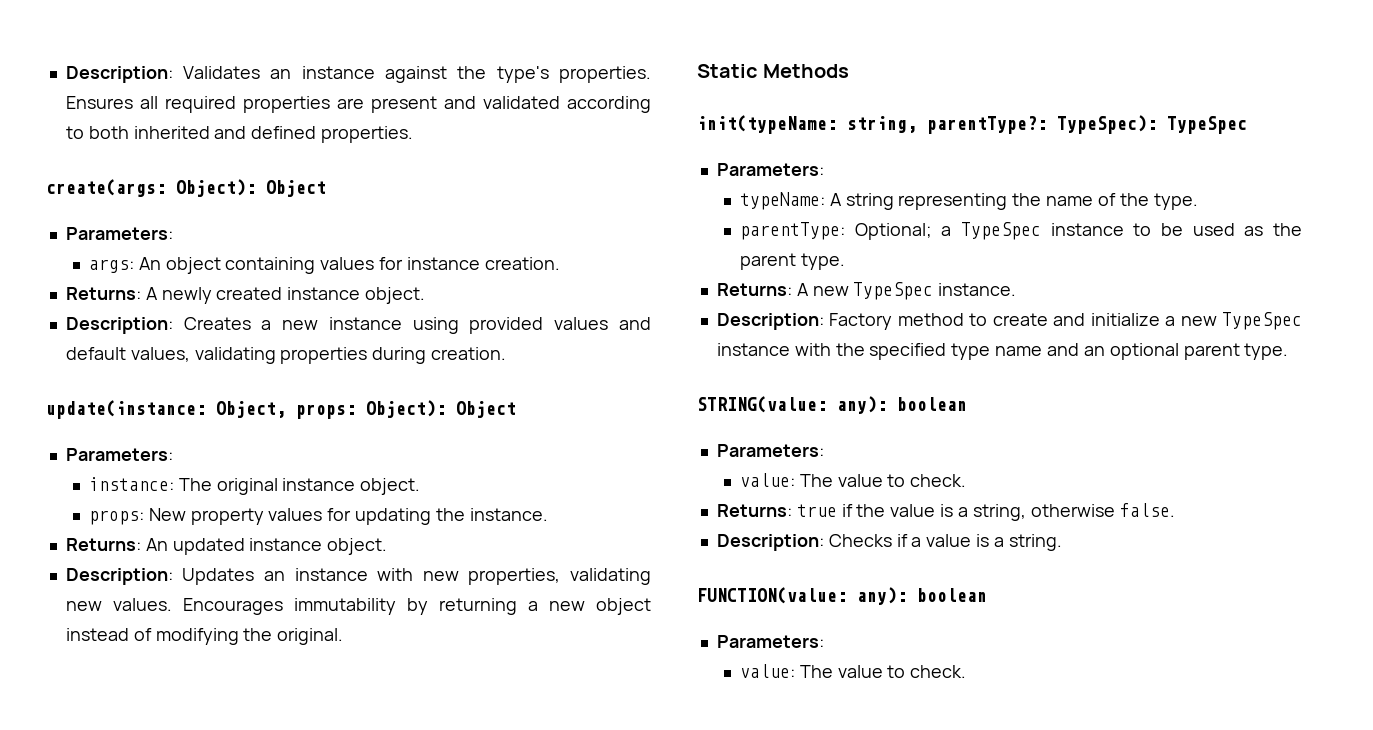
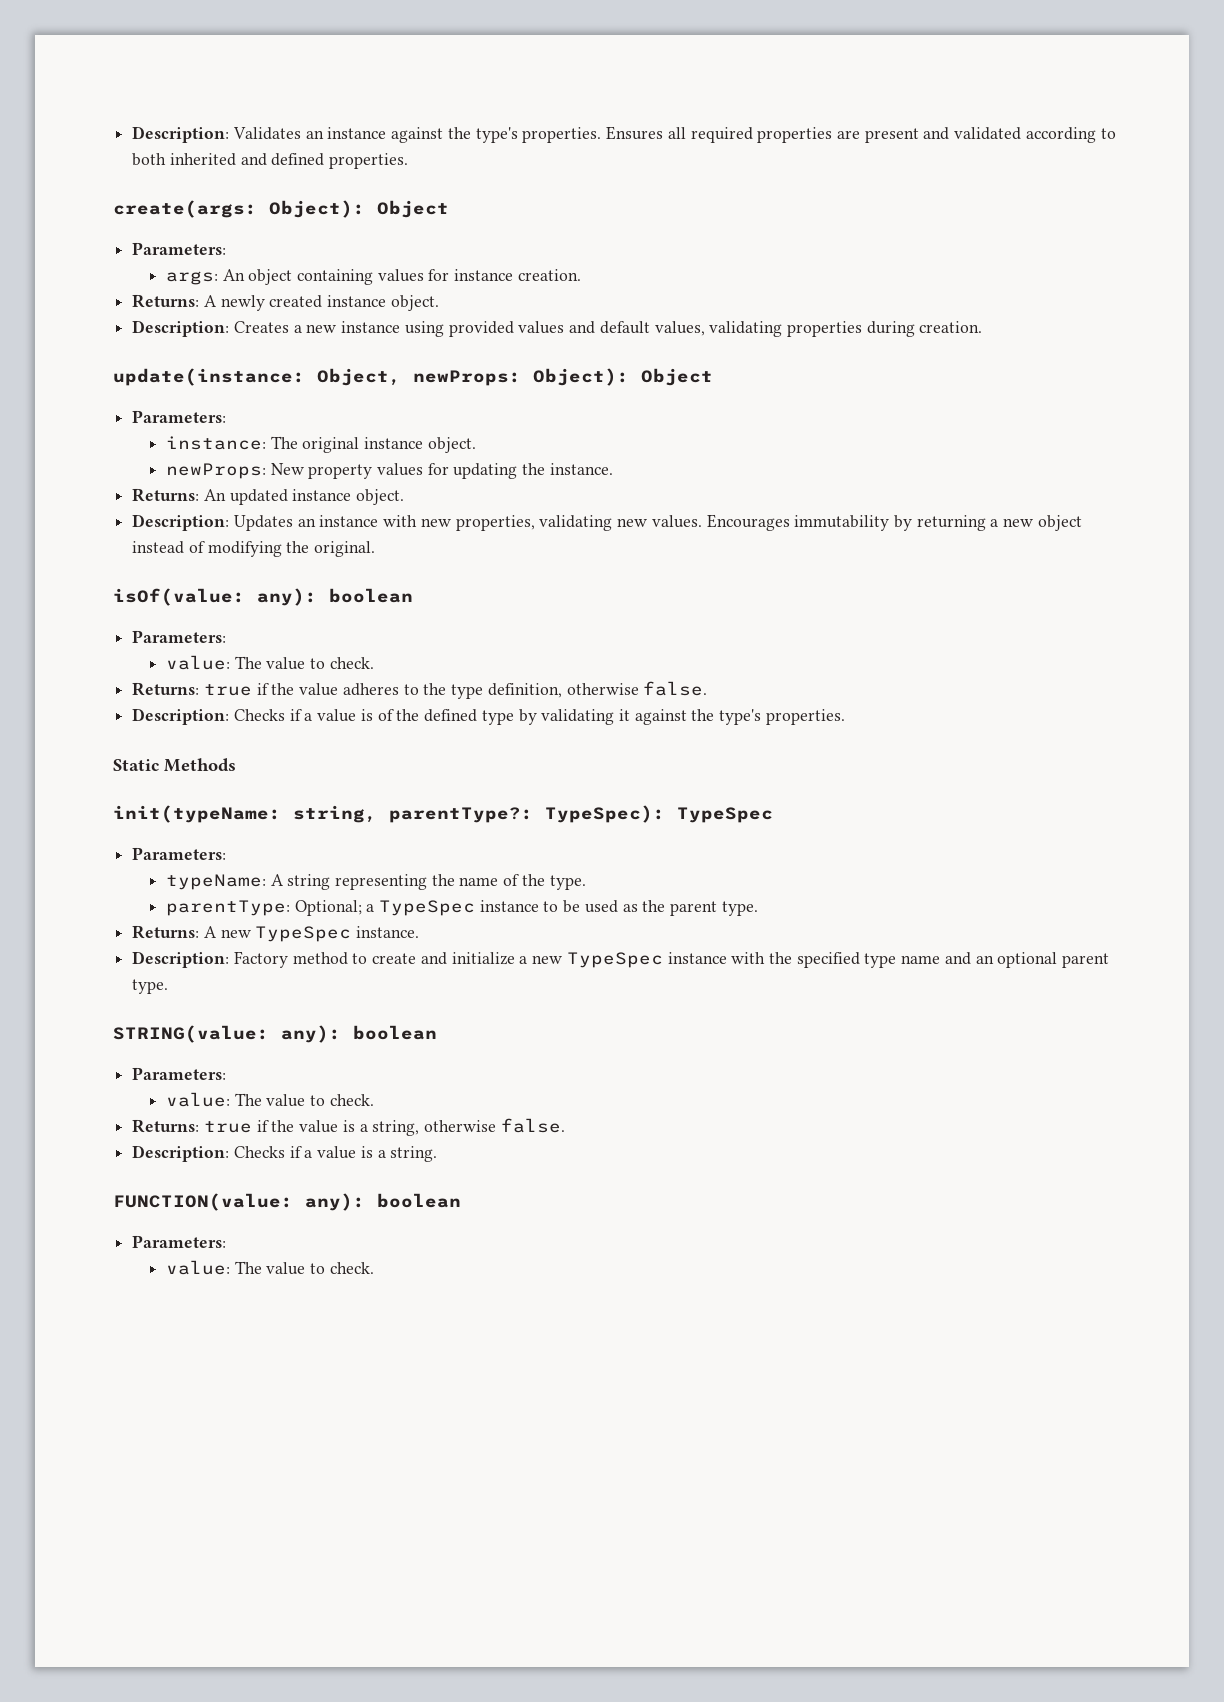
- update(instance: Object, props: Object): Object
+ update(instance: Object, newProps: Object): Object
- props: New property values for updating the instance.
+ newProps: New property values for updating the instance.
+ isOf(value: any): boolean
+ Parameters:
+ value: The value to check.
+ Returns: true if the value adheres to the type definition, otherwise false.
+ Description: Checks if a value is of the defined type by validating it against the type's properties.

